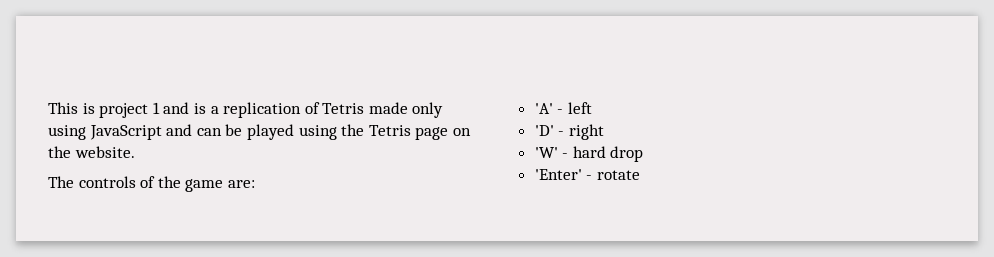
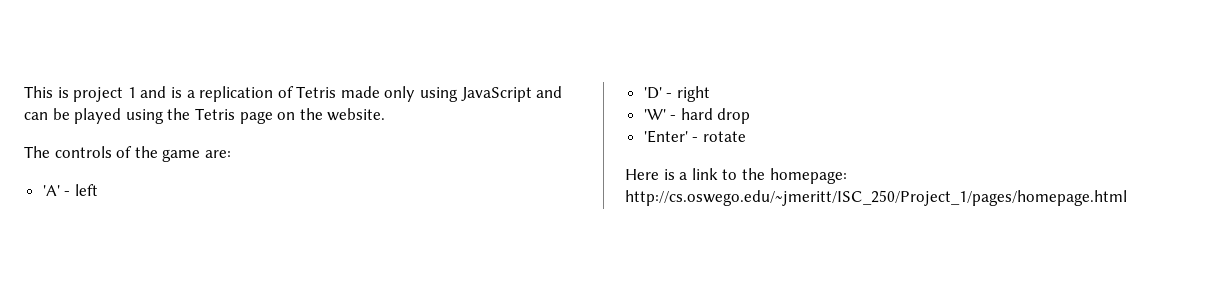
+ Here is a link to the homepage: http://cs.oswego.edu/~jmeritt/ISC_250/Project_1/pages/homepage.html

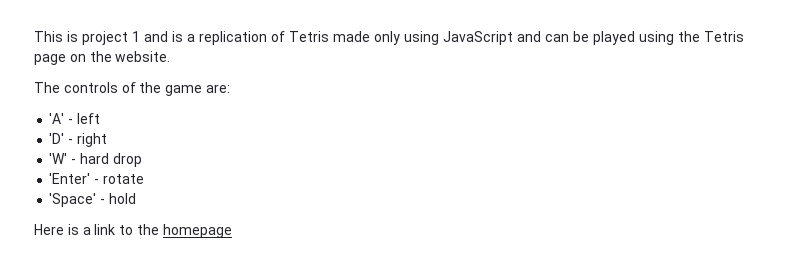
+ 'Space' - hold
- Here is a link to the homepage: http://cs.oswego.edu/~jmeritt/ISC_250/Project_1/pages/homepage.html
+ Here is a link to the homepage

